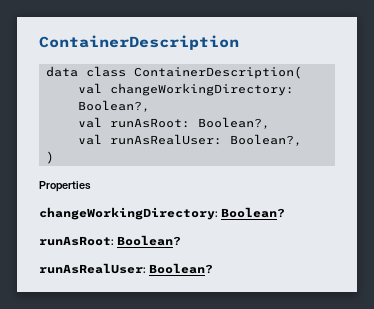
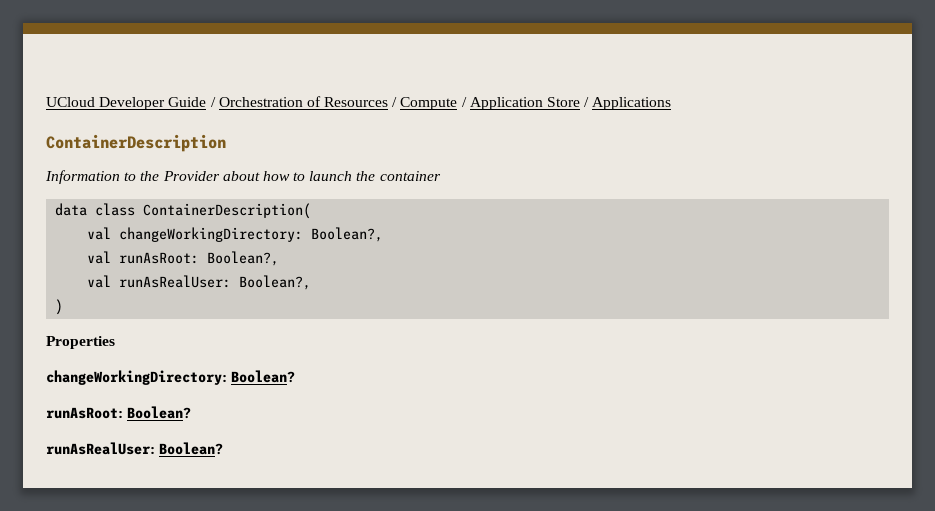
+ UCloud Developer Guide / Orchestration of Resources / Compute / Application Store / Applications
  ContainerDescription
+ Information to the Provider about how to launch the container

